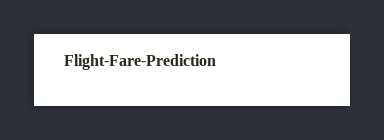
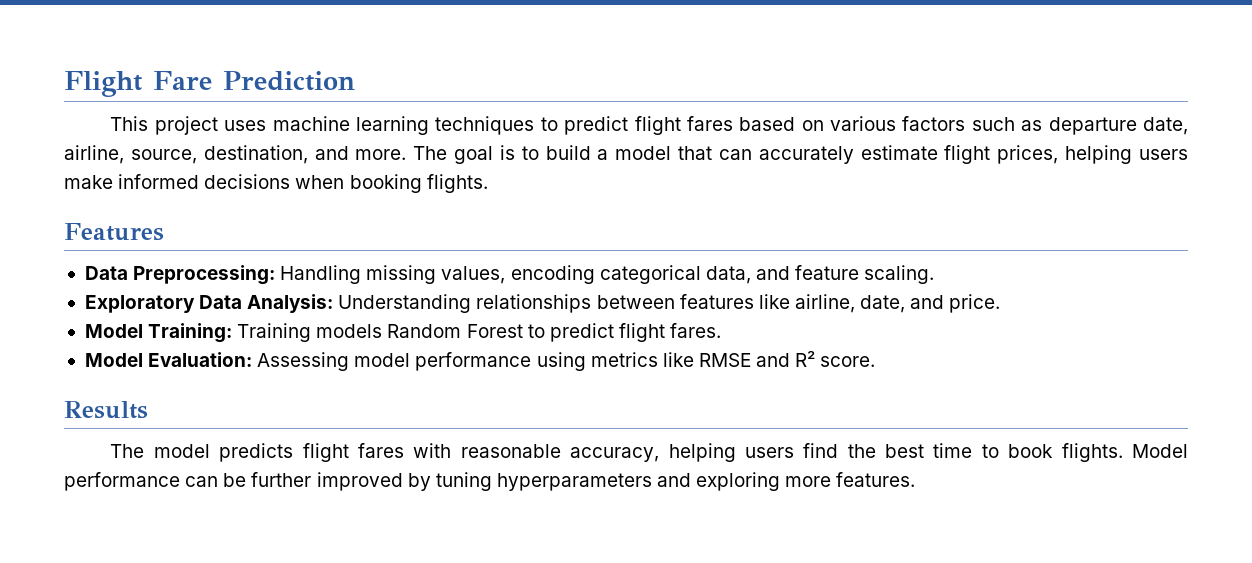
- Flight-Fare-Prediction
+ Flight Fare Prediction
+ This project uses machine learning techniques to predict flight fares based on various factors such as departure date, airline, source, destination, and more. The goal is to build a model that can accurately estimate flight prices, helping users make informed decisions when booking flights.
+ Features
+ Data Preprocessing: Handling missing values, encoding categorical data, and feature scaling.
+ Exploratory Data Analysis: Understanding relationships between features like airline, date, and price.
+ Model Training: Training models Random Forest to predict flight fares.
+ Model Evaluation: Assessing model performance using metrics like RMSE and R² score.
+ Results
+ The model predicts flight fares with reasonable accuracy, helping users find the best time to book flights. Model performance can be further improved by tuning hyperparameters and exploring more features.

